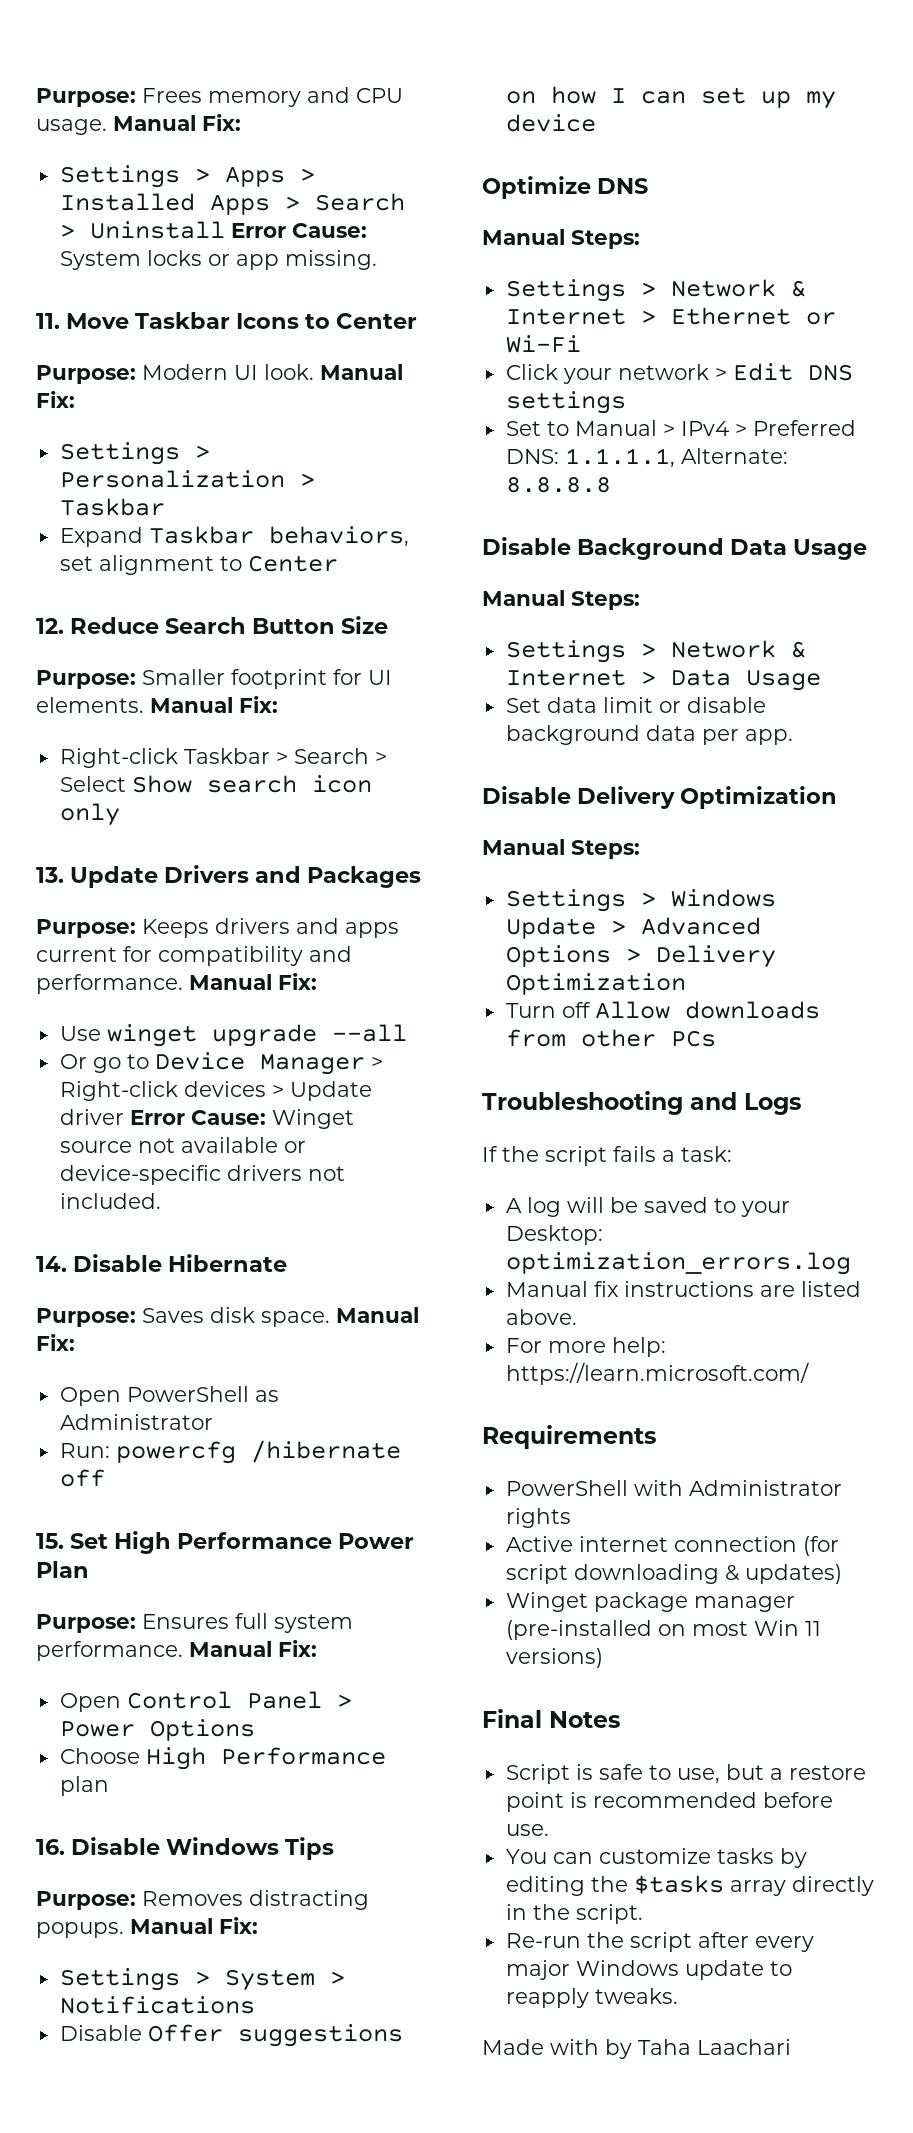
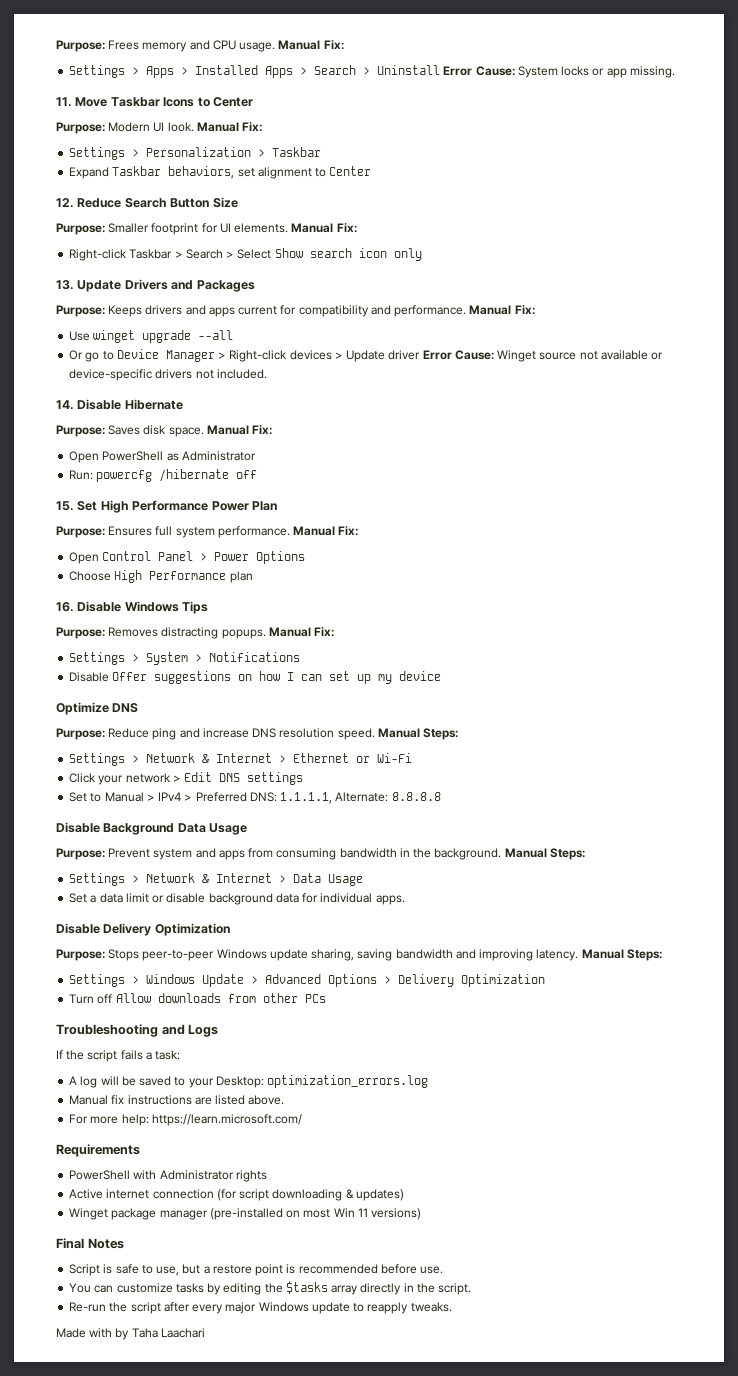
+ Purpose: Reduce ping and increase DNS resolution speed.
+ Purpose: Prevent system and apps from consuming bandwidth in the background.
- Set data limit or disable background data per app.
+ Set a data limit or disable background data for individual apps.
+ Purpose: Stops peer-to-peer Windows update sharing, saving bandwidth and improving latency.

